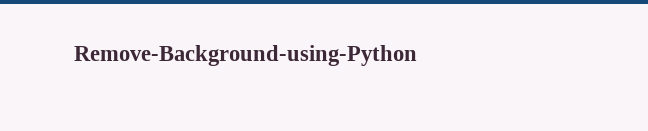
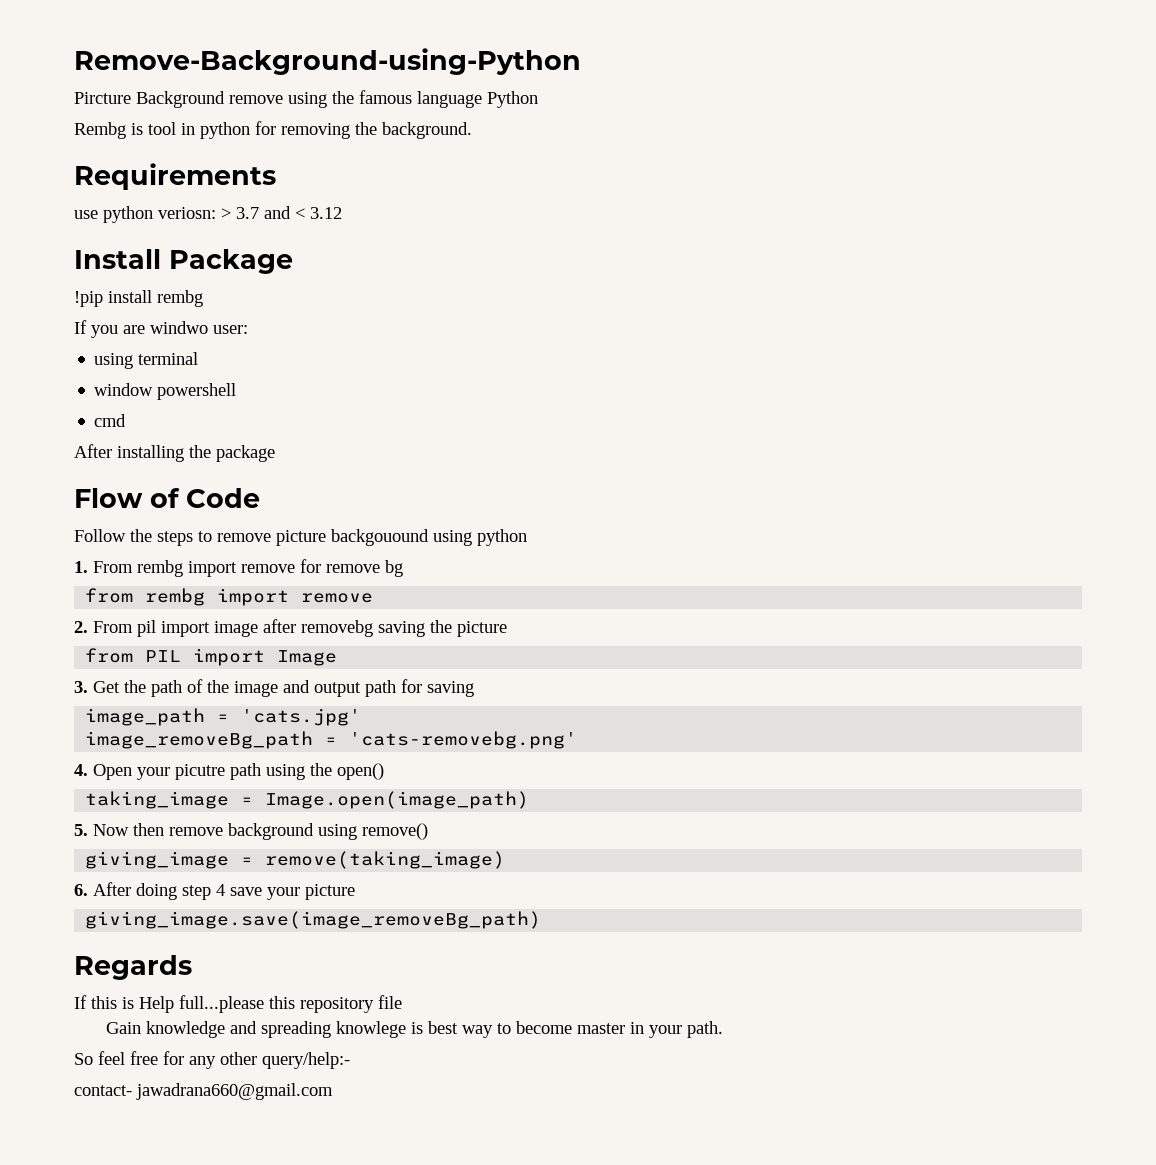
+ Pircture Background remove using the famous language Python
+ Rembg is tool in python for removing the background.
+ Requirements
+ use python veriosn: > 3.7 and < 3.12
+ Install Package
+ !pip install rembg
+ If you are windwo user:
+ using terminal
+ window powershell
+ cmd
+ After installing the package
+ Flow of Code
+ Follow the steps to remove picture backgouound using python
+ 1. From rembg import remove for remove bg
+ from rembg import remove
+ 2. From pil import image after removebg saving the picture
+ from PIL import Image
+ 3. Get the path of the image and output path for saving
+ image_path = 'cats.jpg'
+ image_removeBg_path = 'cats-removebg.png'
+ 4. Open your picutre path using the open()
+ taking_image = Image.open(image_path)
+ 5. Now then remove background using remove()
+ giving_image = remove(taking_image)
+ 6. After doing step 4 save your picture
+ giving_image.save(image_removeBg_path)
+ Regards
+ If this is Help full...please this repository file
+ Gain knowledge and spreading knowlege is best way to become master in your path.
+ So feel free for any other query/help:-
+ contact- jawadrana660@gmail.com

